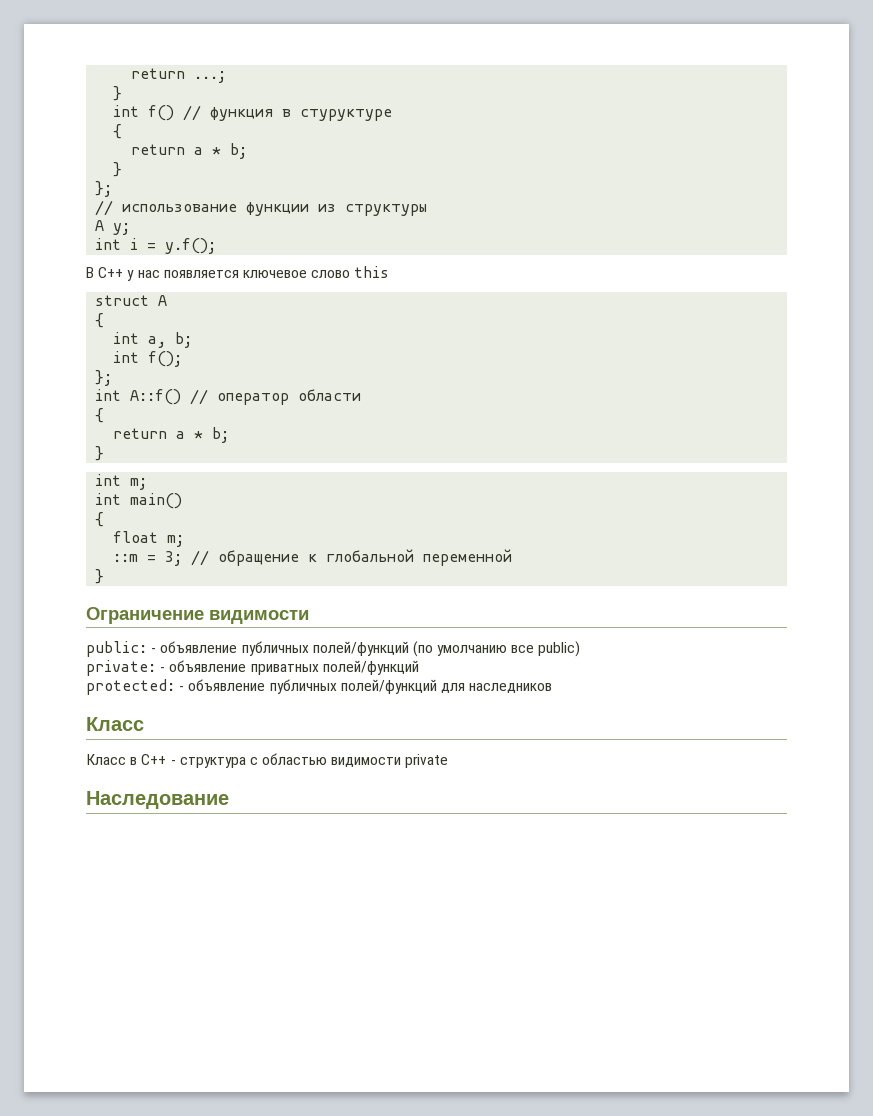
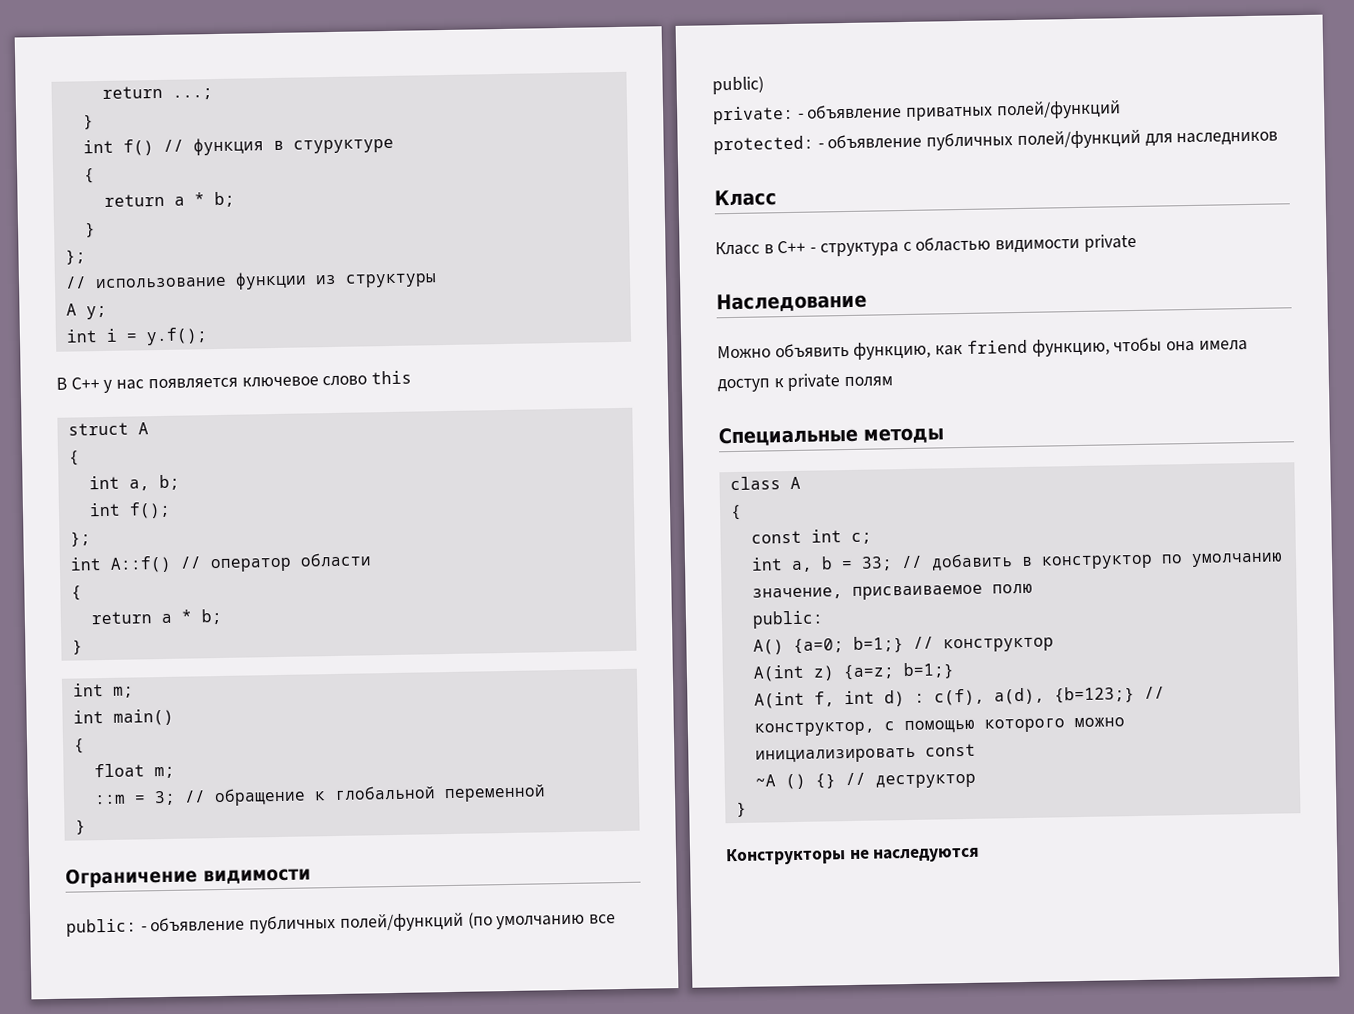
+ Можно объявить функцию, как friend функцию, чтобы она имела доступ к private полям
+ Специальные методы
+ class A
+ {
+ const int c;
+ int a, b = 33; // добавить в конструктор по умолчанию значение, присваиваемое полю
+ public:
+ A() {a=0; b=1;} // конструктор
+ A(int z) {a=z; b=1;}
+ A(int f, int d) : c(f), a(d), {b=123;} // конструктор, с помощью которого можно инициализировать const
+ ~A () {} // деструктор
+ }
+ Конструкторы не наследуются

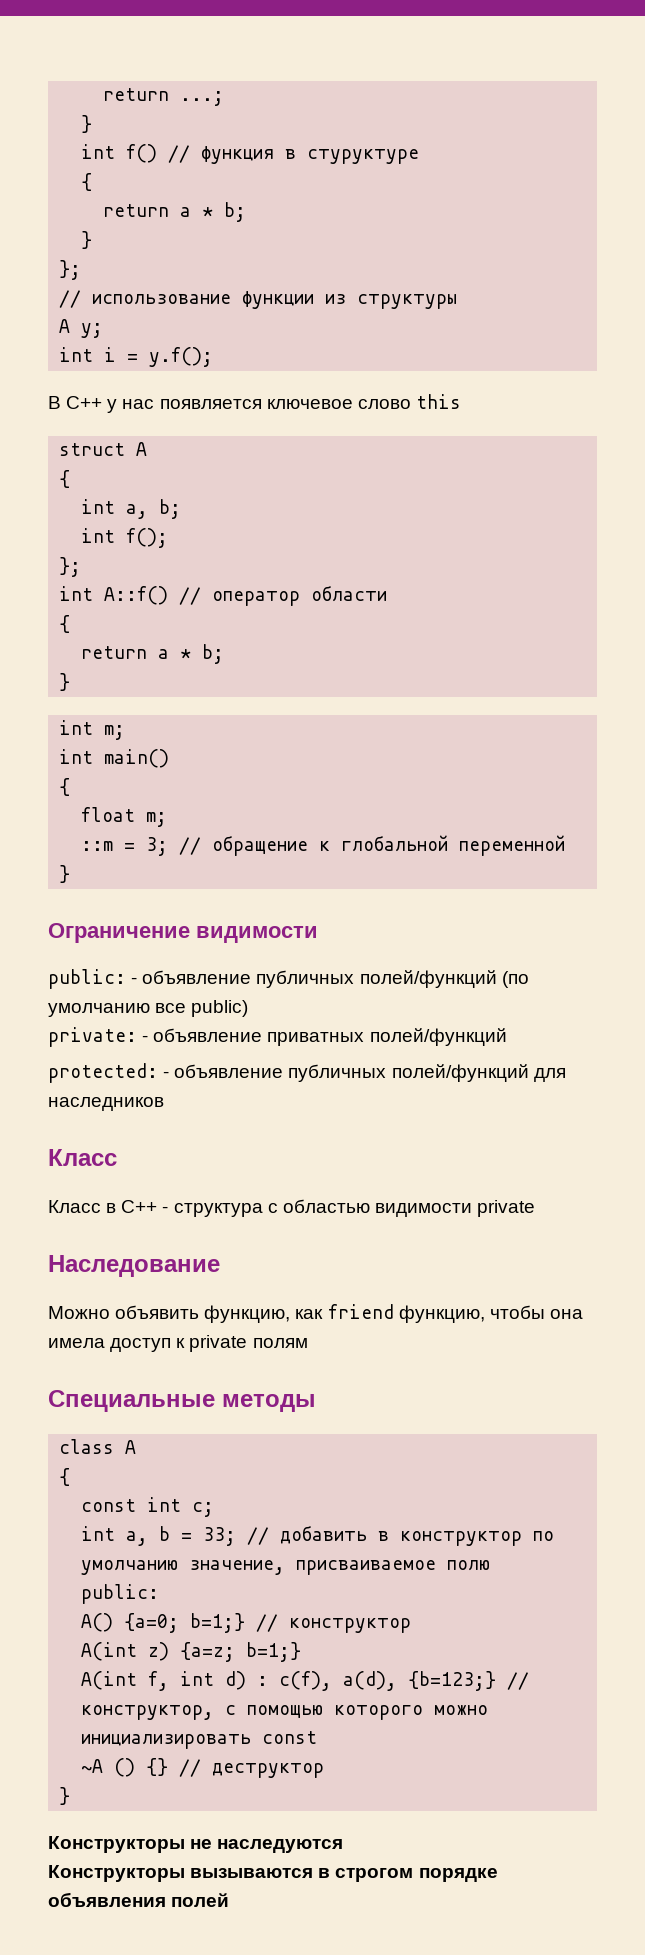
+ Конструкторы вызываются в строгом порядке объявления полей

